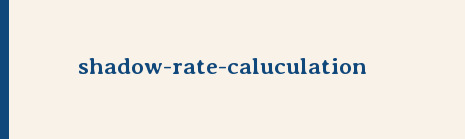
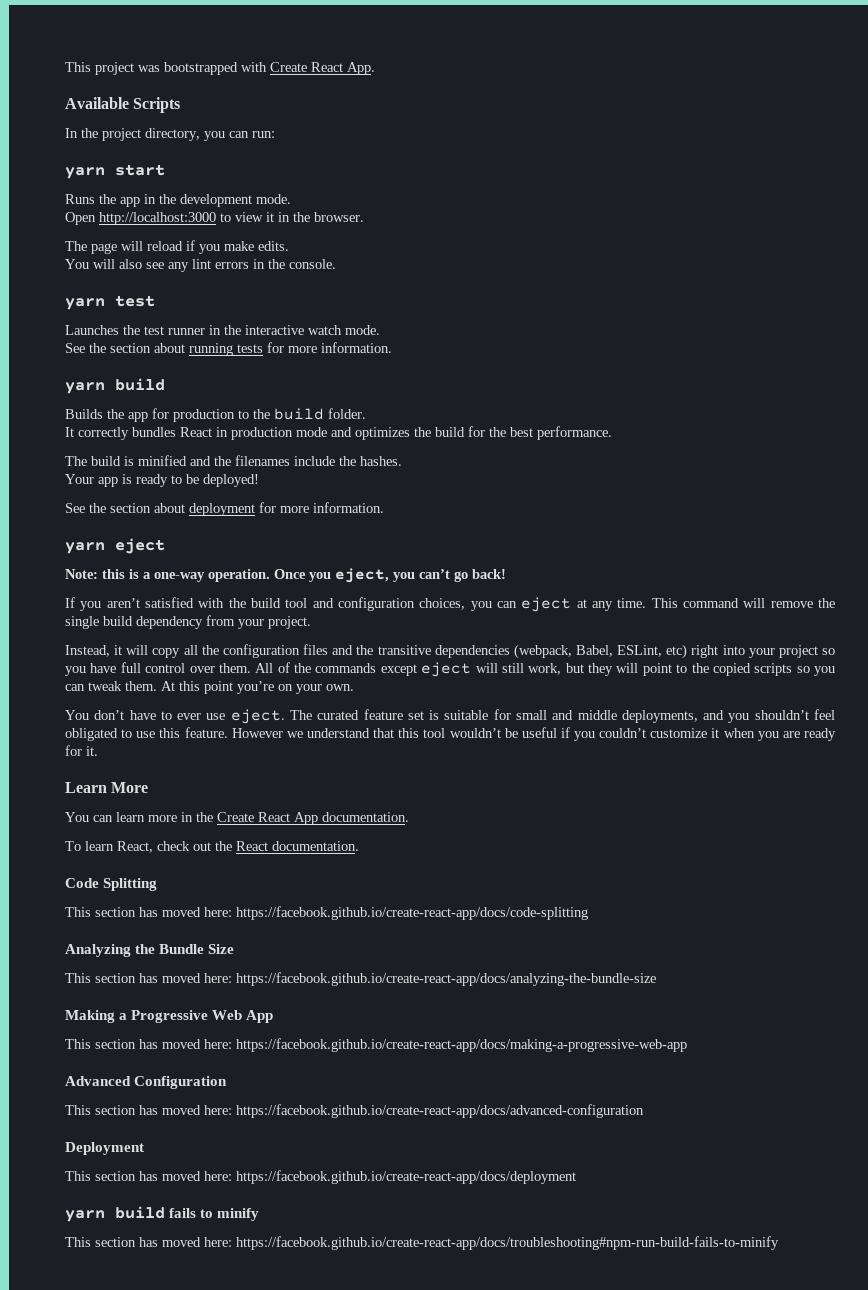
- shadow-rate-caluculation
+ This project was bootstrapped with Create React App.
+ Available Scripts
+ In the project directory, you can run:
+ yarn start
+ Runs the app in the development mode.
+ Open http://localhost:3000 to view it in the browser.
+ The page will reload if you make edits.
+ You will also see any lint errors in the console.
+ yarn test
+ Launches the test runner in the interactive watch mode.
+ See the section about running tests for more information.
+ yarn build
+ Builds the app for production to the build folder.
+ It correctly bundles React in production mode and optimizes the build for the best performance.
+ The build is minified and the filenames include the hashes.
+ Your app is ready to be deployed!
+ See the section about deployment for more information.
+ yarn eject
+ Note: this is a one-way operation. Once you eject, you can’t go back!
+ If you aren’t satisfied with the build tool and configuration choices, you can eject at any time. This command will remove the single build dependency from your project.
+ Instead, it will copy all the configuration files and the transitive dependencies (webpack, Babel, ESLint, etc) right into your project so you have full control over them. All of the commands except eject will still work, but they will point to the copied scripts so you can tweak them. At this point you’re on your own.
+ You don’t have to ever use eject. The curated feature set is suitable for small and middle deployments, and you shouldn’t feel obligated to use this feature. However we understand that this tool wouldn’t be useful if you couldn’t customize it when you are ready for it.
+ Learn More
+ You can learn more in the Create React App documentation.
+ To learn React, check out the React documentation.
+ Code Splitting
+ This section has moved here: https://facebook.github.io/create-react-app/docs/code-splitting
+ Analyzing the Bundle Size
+ This section has moved here: https://facebook.github.io/create-react-app/docs/analyzing-the-bundle-size
+ Making a Progressive Web App
+ This section has moved here: https://facebook.github.io/create-react-app/docs/making-a-progressive-web-app
+ Advanced Configuration
+ This section has moved here: https://facebook.github.io/create-react-app/docs/advanced-configuration
+ Deployment
+ This section has moved here: https://facebook.github.io/create-react-app/docs/deployment
+ yarn build fails to minify
+ This section has moved here: https://facebook.github.io/create-react-app/docs/troubleshooting#npm-run-build-fails-to-minify

